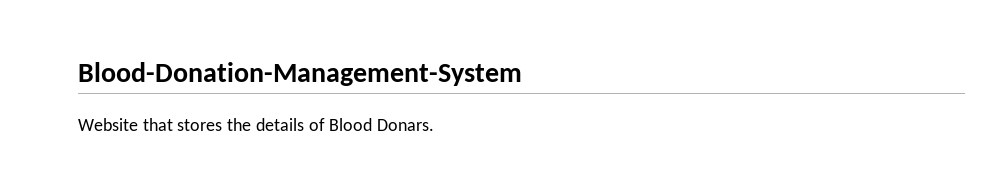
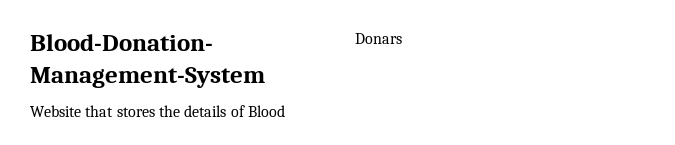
- Website that stores the details of Blood Donars.
+ Website that stores the details of Blood Donars

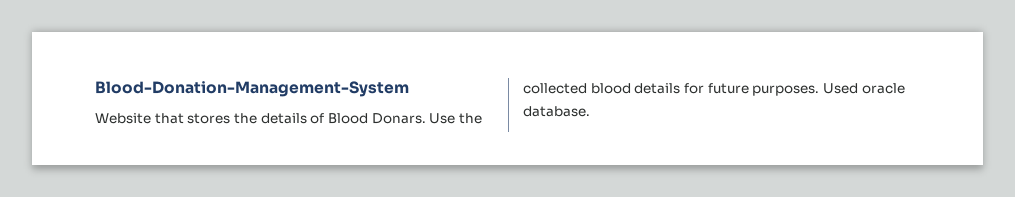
- Website that stores the details of Blood Donars
+ Website that stores the details of Blood Donars. Use the collected blood details for future purposes. Used oracle database.

